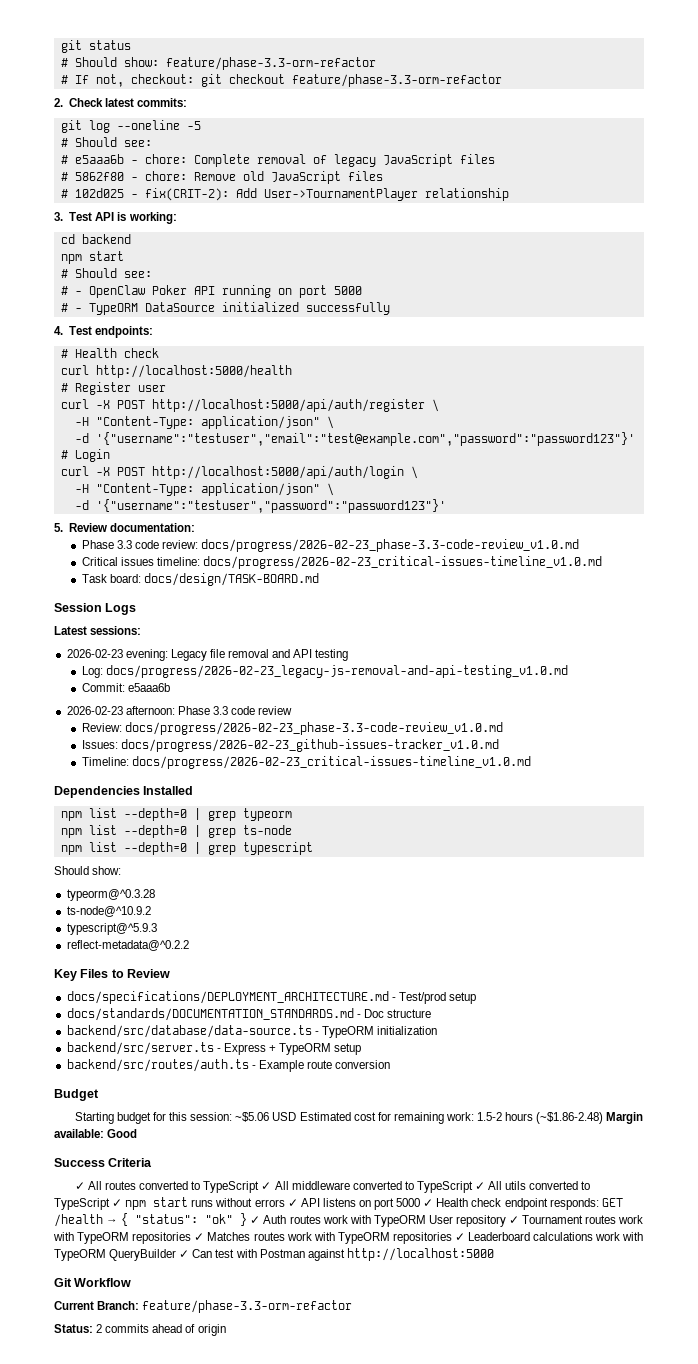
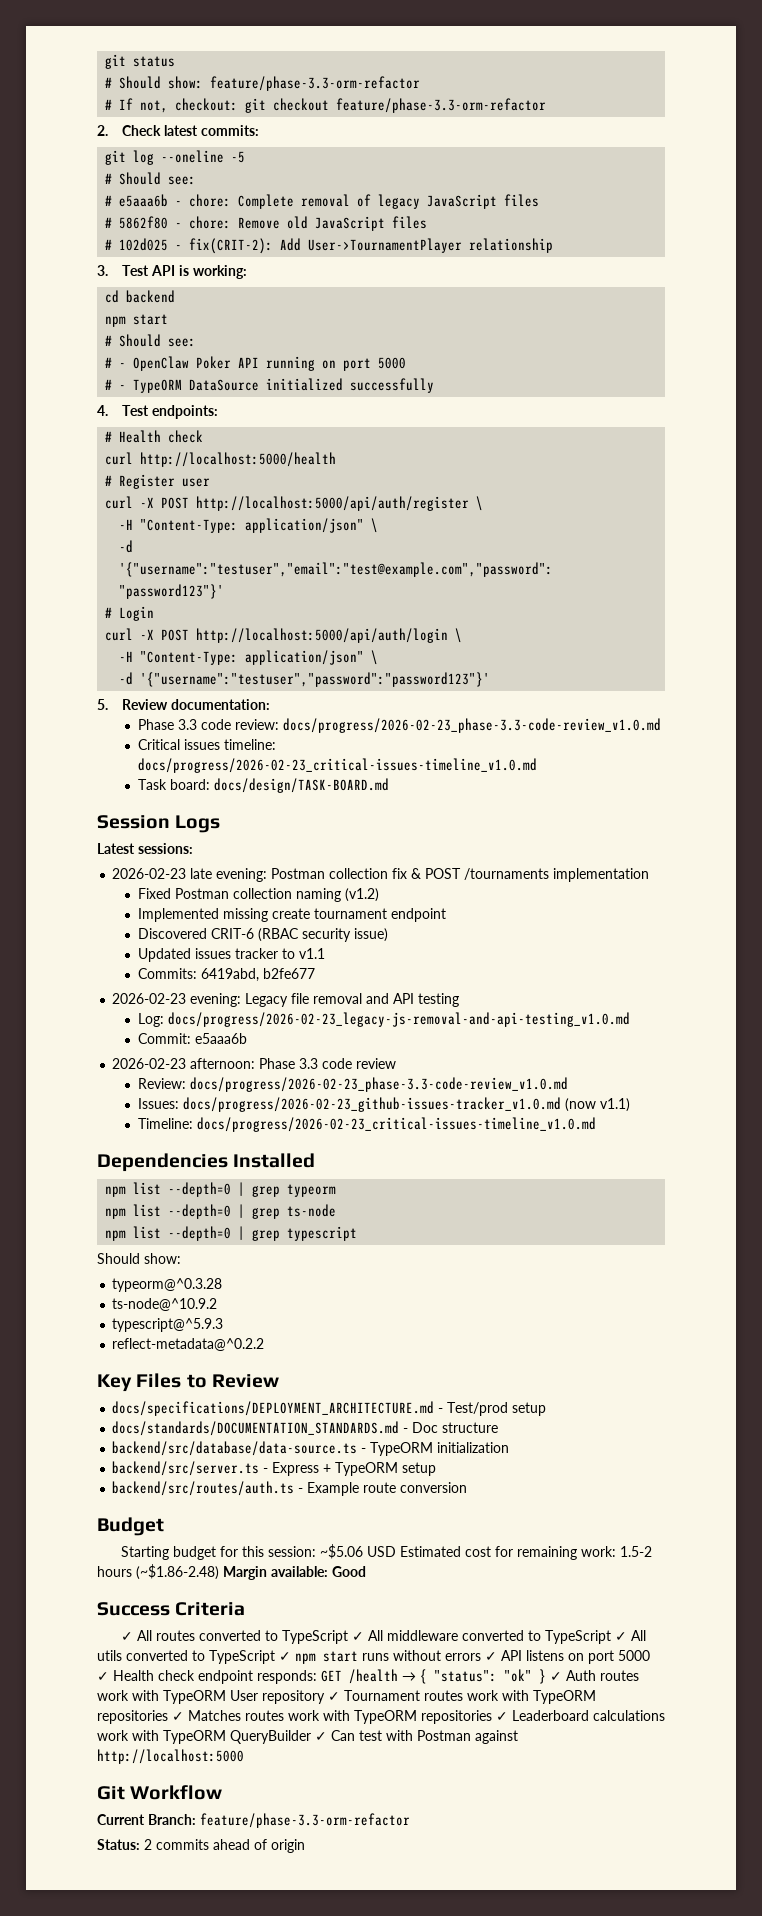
+ 2026-02-23 late evening: Postman collection fix & POST /tournaments implementation
+ Fixed Postman collection naming (v1.2)
+ Implemented missing create tournament endpoint
+ Discovered CRIT-6 (RBAC security issue)
+ Updated issues tracker to v1.1
+ Commits: 6419abd, b2fe677
- Issues: docs/progress/2026-02-23_github-issues-tracker_v1.0.md
+ Issues: docs/progress/2026-02-23_github-issues-tracker_v1.0.md (now v1.1)

